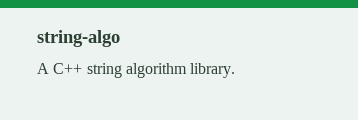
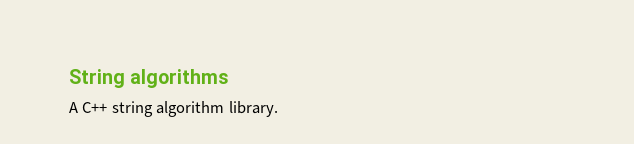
- string-algo
+ String algorithms

